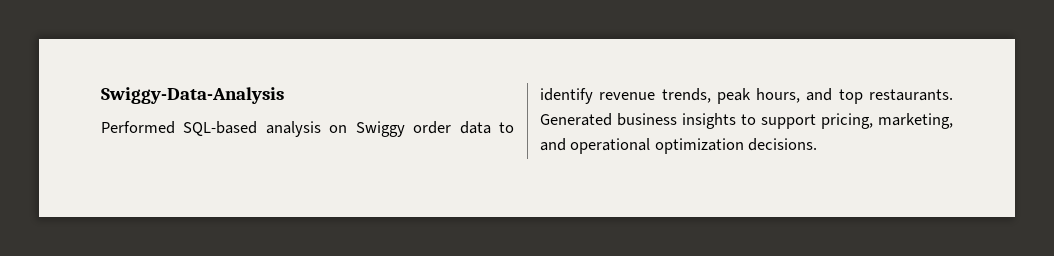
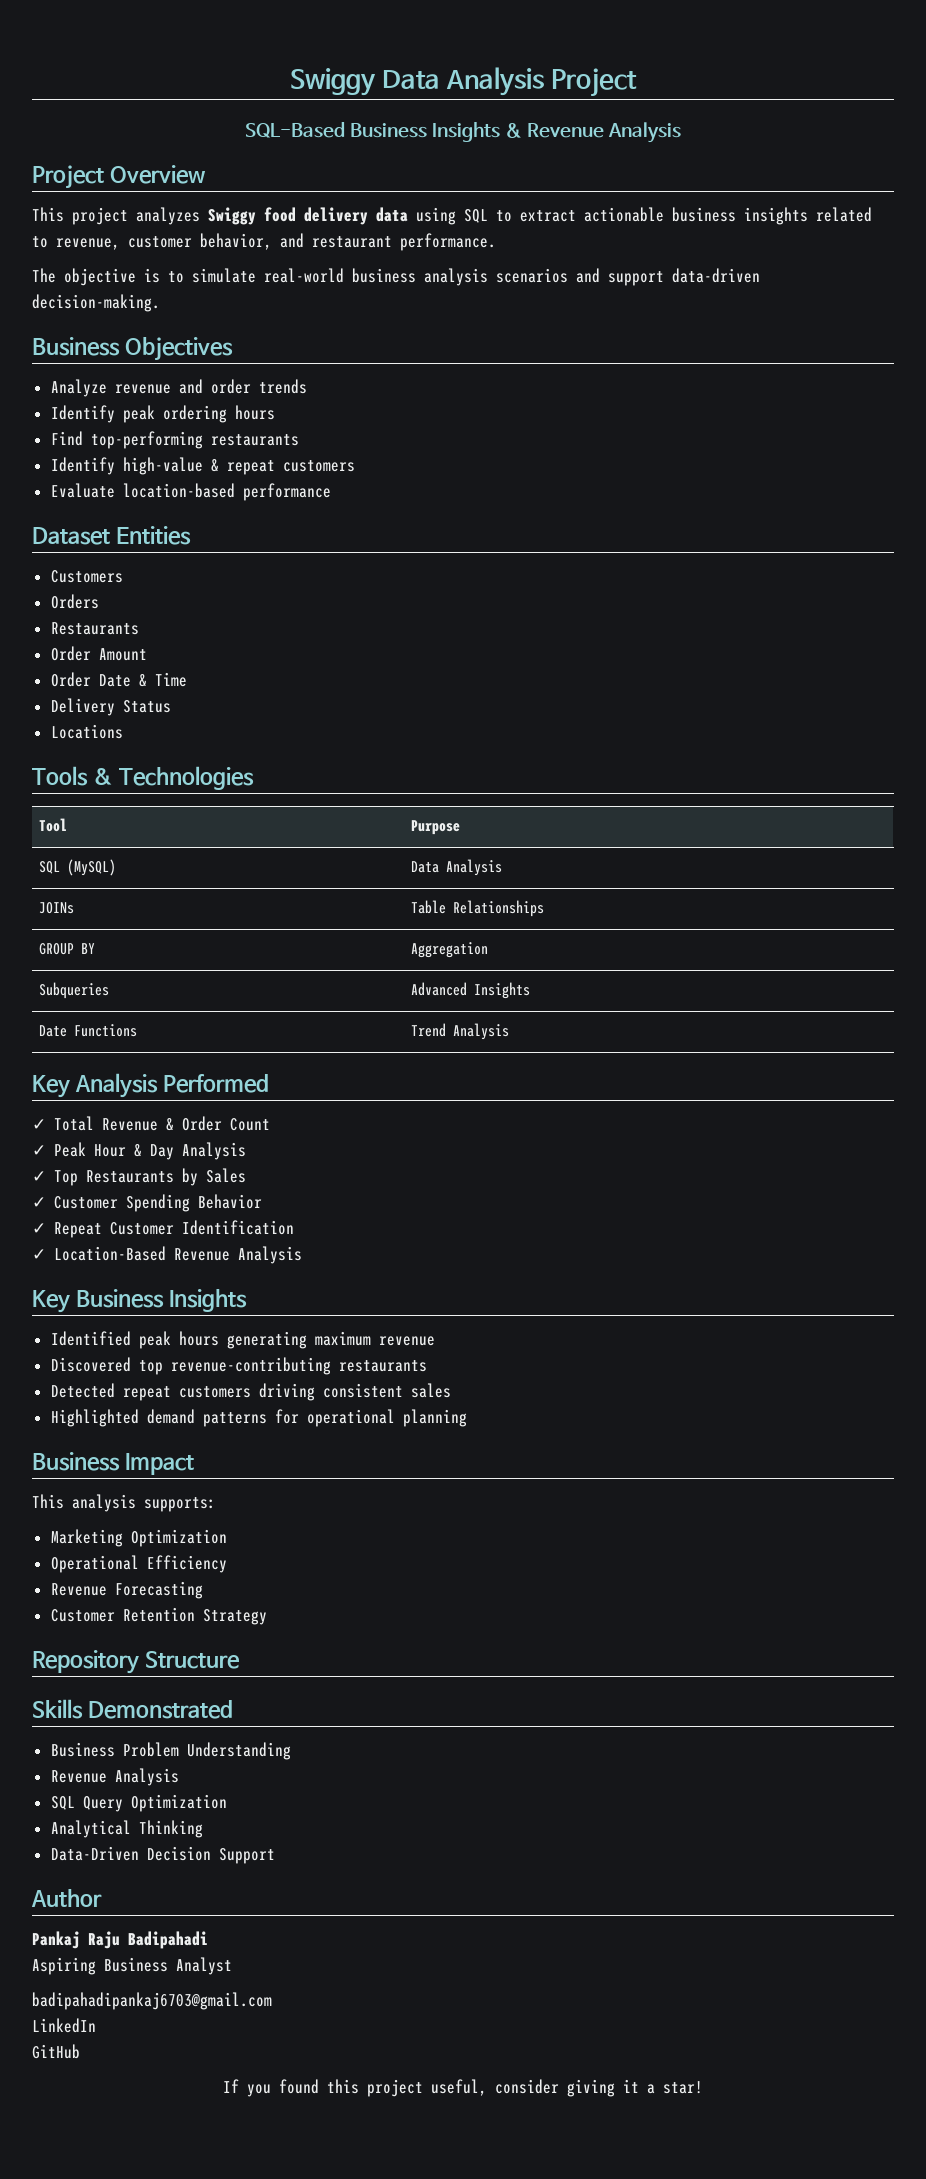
- Swiggy-Data-Analysis
- Performed SQL-based analysis on Swiggy order data to identify revenue trends, peak hours, and top restaurants. Generated business insights to support pricing, marketing, and operational optimization decisions.
+ Swiggy Data Analysis Project
+ SQL-Based Business Insights & Revenue Analysis
+ Project Overview
+ This project analyzes Swiggy food delivery data using SQL to extract actionable business insights related to revenue, customer behavior, and restaurant performance.
+ The objective is to simulate real-world business analysis scenarios and support data-driven decision-making.
+ Business Objectives
+ Analyze revenue and order trends
+ Identify peak ordering hours
+ Find top-performing restaurants
+ Identify high-value & repeat customers
+ Evaluate location-based performance
+ Dataset Entities
+ Customers
+ Orders
+ Restaurants
+ Order Amount
+ Order Date & Time
+ Delivery Status
+ Locations
+ Tools & Technologies
+ Tool | Purpose
+ SQL (MySQL) | Data Analysis
+ JOINs | Table Relationships
+ GROUP BY | Aggregation
+ Subqueries | Advanced Insights
+ Date Functions | Trend Analysis
+ Key Analysis Performed
+ ✓ Total Revenue & Order Count
+ ✓ Peak Hour & Day Analysis
+ ✓ Top Restaurants by Sales
+ ✓ Customer Spending Behavior
+ ✓ Repeat Customer Identification
+ ✓ Location-Based Revenue Analysis
+ Key Business Insights
+ Identified peak hours generating maximum revenue
+ Discovered top revenue-contributing restaurants
+ Detected repeat customers driving consistent sales
+ Highlighted demand patterns for operational planning
+ Business Impact
+ This analysis supports:
+ Marketing Optimization
+ Operational Efficiency
+ Revenue Forecasting
+ Customer Retention Strategy
+ Repository Structure
+ Skills Demonstrated
+ Business Problem Understanding
+ Revenue Analysis
+ SQL Query Optimization
+ Analytical Thinking
+ Data-Driven Decision Support
+ Author
+ Pankaj Raju Badipahadi
+ Aspiring Business Analyst
+ badipahadipankaj6703@gmail.com
+ LinkedIn
+ GitHub
+ If you found this project useful, consider giving it a star!

